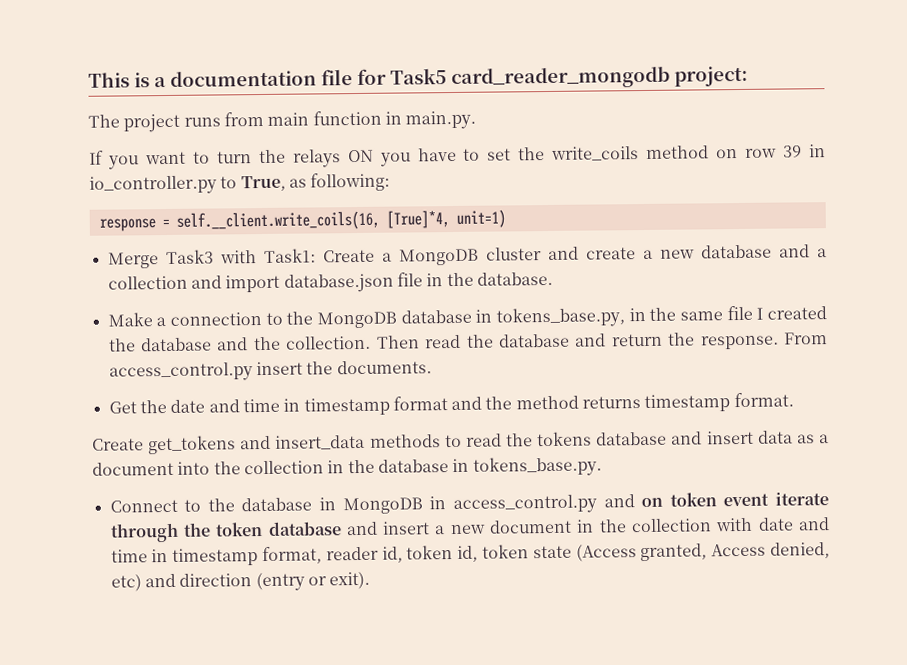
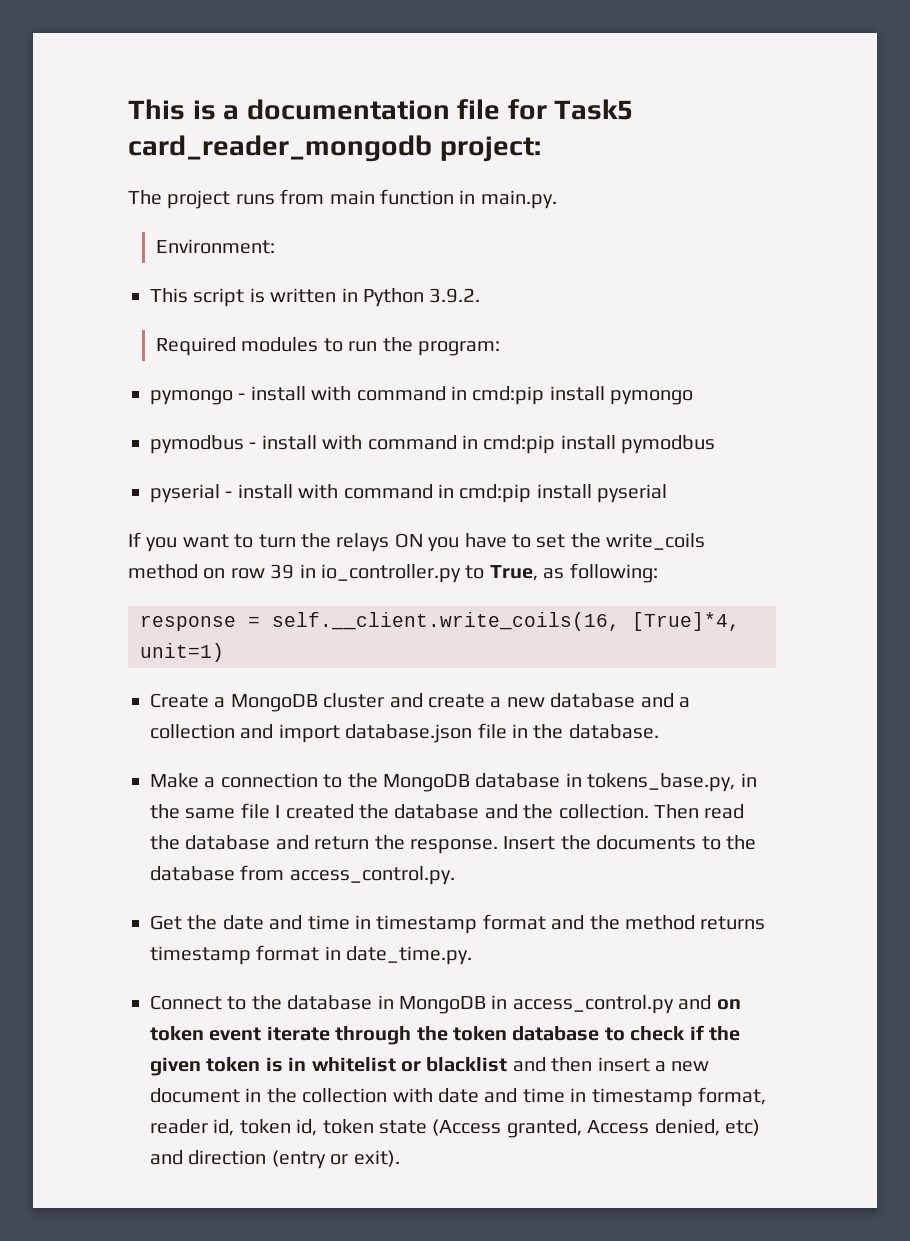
+ Environment:
+ This script is written in Python 3.9.2.
+ Required modules to run the program:
+ pymongo - install with command in cmd:pip install pymongo
+ pymodbus - install with command in cmd:pip install pymodbus
+ pyserial - install with command in cmd:pip install pyserial
- Merge Task3 with Task1: Create a MongoDB cluster and create a new database and a collection and import database.json file in the database.
+ Create a MongoDB cluster and create a new database and a collection and import database.json file in the database.
- From access_control.py insert the documents.
+ Insert the documents to the database from access_control.py.
- Get the date and time in timestamp format and the method returns timestamp format.
- Create get_tokens and insert_data methods to read the tokens database and insert data as a document into the collection in the database in tokens_base.py.
+ Get the date and time in timestamp format and the method returns timestamp format in date_time.py.
- Connect to the database in MongoDB in access_control.py and on token event iterate through the token database and insert a new document in the collection with date and time in timestamp format, reader id, token id, token state (Access granted, Access denied, etc) and direction (entry or exit).
+ Connect to the database in MongoDB in access_control.py and on token event iterate through the token database to check if the given token is in whitelist or blacklist and then insert a new document in the collection with date and time in timestamp format, reader id, token id, token state (Access granted, Access denied, etc) and direction (entry or exit).

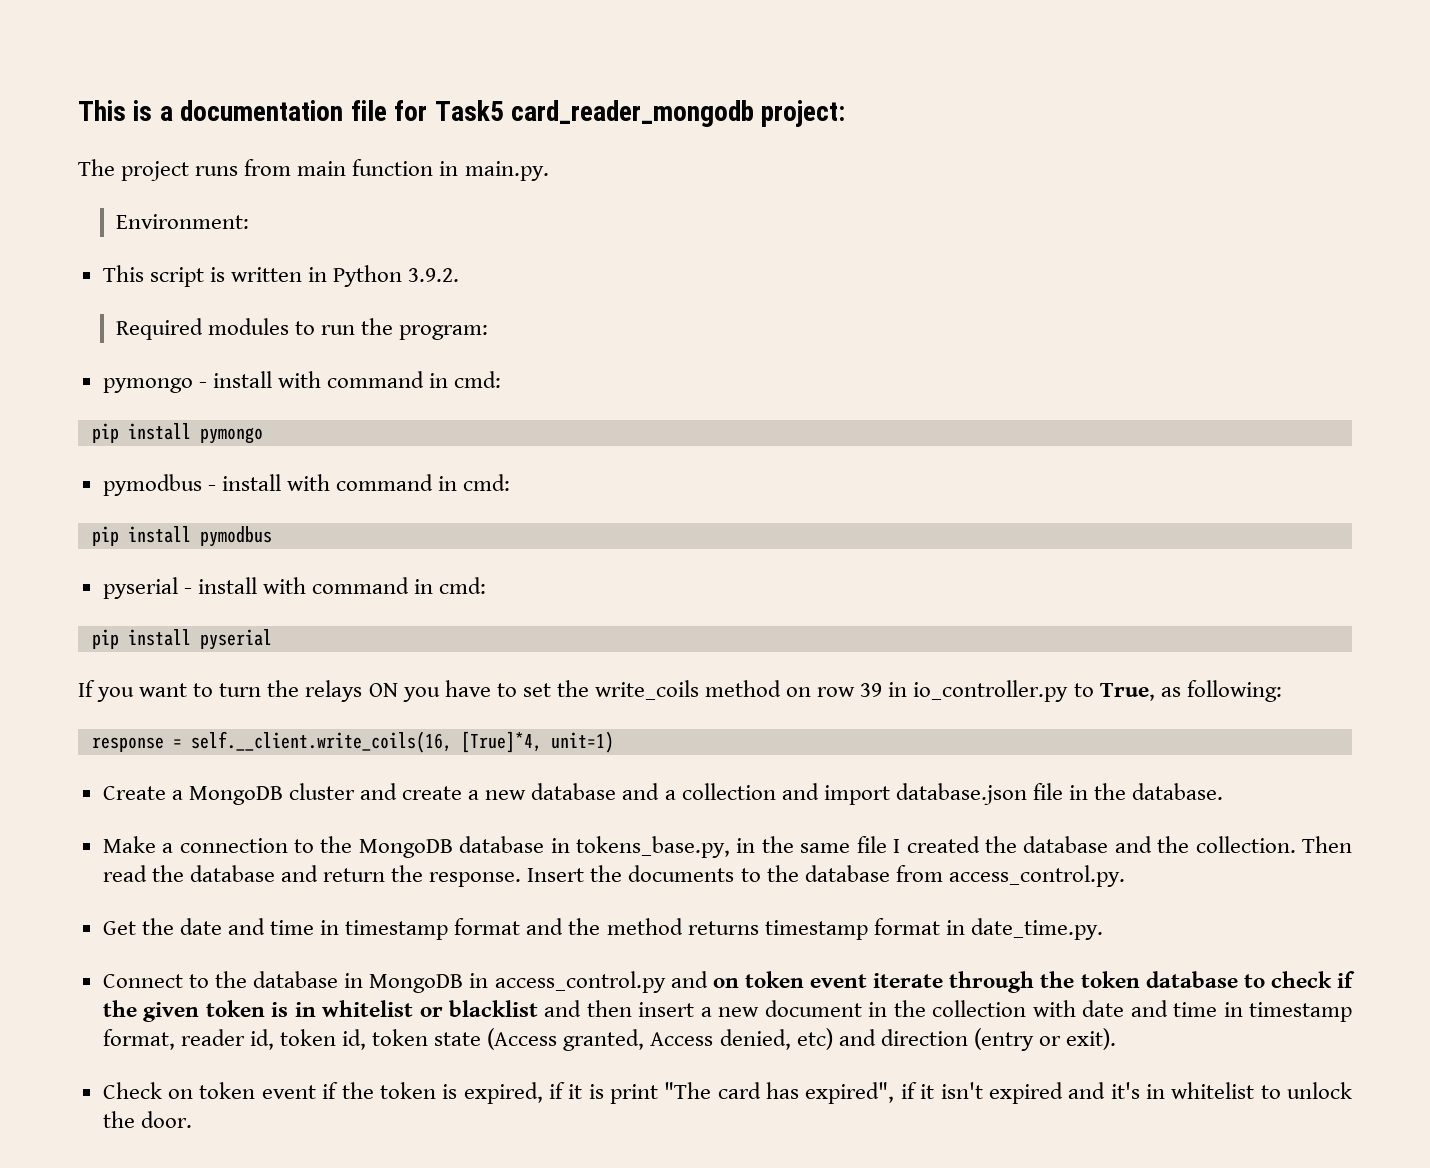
- pymongo - install with command in cmd:pip install pymongo
+ pymongo - install with command in cmd:
+ pip install pymongo
- pymodbus - install with command in cmd:pip install pymodbus
+ pymodbus - install with command in cmd:
+ pip install pymodbus
- pyserial - install with command in cmd:pip install pyserial
+ pyserial - install with command in cmd:
+ pip install pyserial
+ Check on token event if the token is expired, if it is print "The card has expired", if it isn't expired and it's in whitelist to unlock the door.

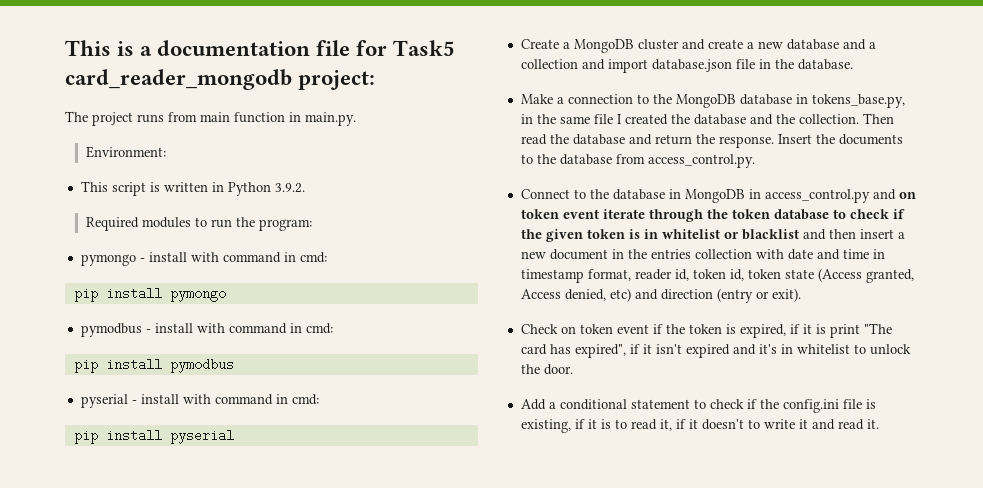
- If you want to turn the relays ON you have to set the write_coils method on row 39 in io_controller.py to True, as following:
- response = self.__client.write_coils(16, [True]*4, unit=1)
- Get the date and time in timestamp format and the method returns timestamp format in date_time.py.
- Connect to the database in MongoDB in access_control.py and on token event iterate through the token database to check if the given token is in whitelist or blacklist and then insert a new document in the collection with date and time in timestamp format, reader id, token id, token state (Access granted, Access denied, etc) and direction (entry or exit).
+ Connect to the database in MongoDB in access_control.py and on token event iterate through the token database to check if the given token is in whitelist or blacklist and then insert a new document in the entries collection with date and time in timestamp format, reader id, token id, token state (Access granted, Access denied, etc) and direction (entry or exit).
+ Add a conditional statement to check if the config.ini file is existing, if it is to read it, if it doesn't to write it and read it.

